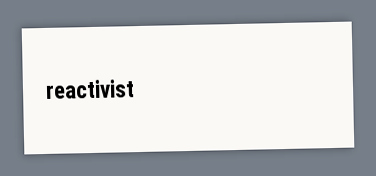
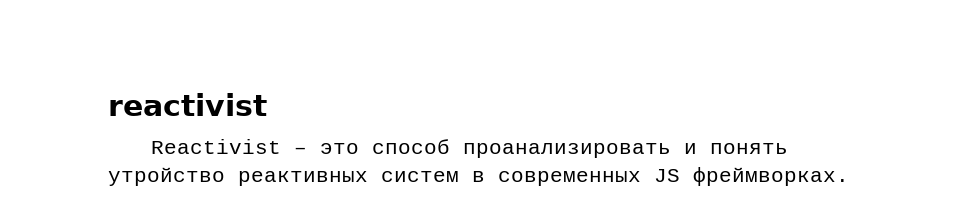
+ Reactivist – это способ проанализировать и понять утройство реактивных систем в современных JS фреймворках.

